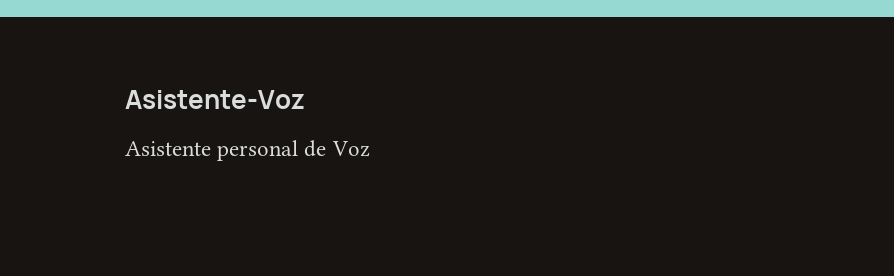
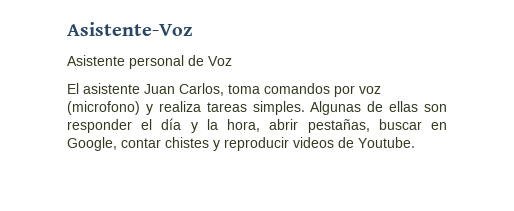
+ El asistente Juan Carlos, toma comandos por voz (microfono) y realiza tareas simples. Algunas de ellas son responder el día y la hora, abrir pestañas, buscar en Google, contar chistes y reproducir videos de Youtube.

